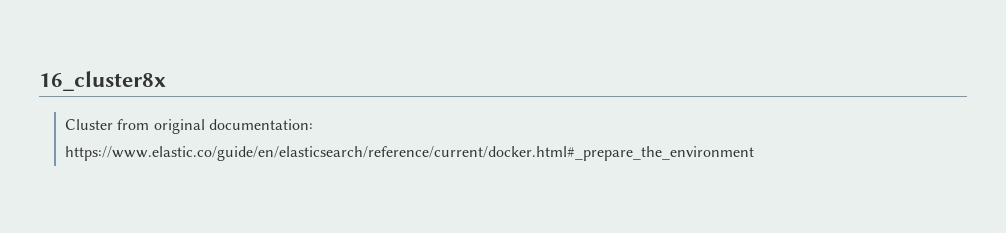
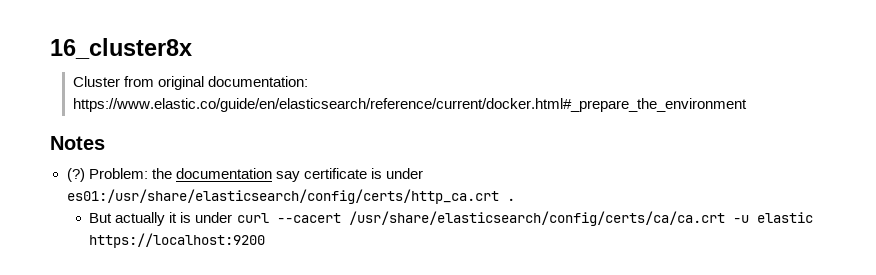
+ Notes
+ (?) Problem: the documentation say certificate is under es01:/usr/share/elasticsearch/config/certs/http_ca.crt .
+ But actually it is under curl --cacert /usr/share/elasticsearch/config/certs/ca/ca.crt -u elastic https://localhost:9200

